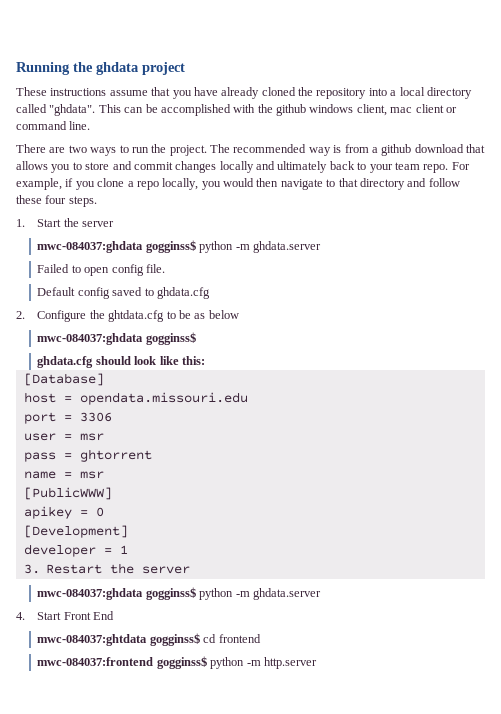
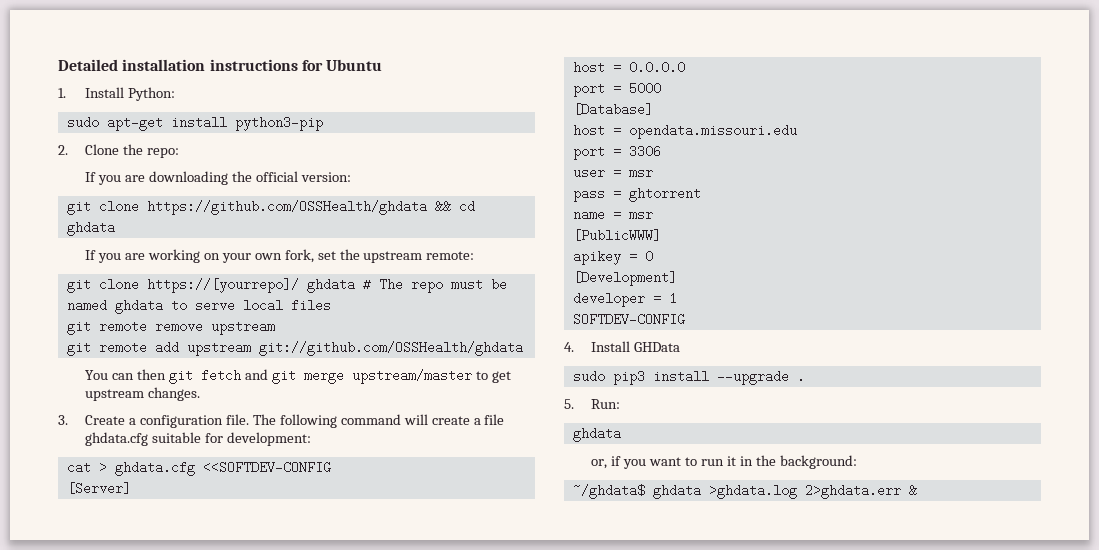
- Running the ghdata project
- These instructions assume that you have already cloned the repository into a local directory called "ghdata". This can be accomplished with the github windows client, mac client or command line.
- There are two ways to run the project. The recommended way is from a github download that allows you to store and commit changes locally and ultimately back to your team repo. For example, if you clone a repo locally, you would then navigate to that directory and follow these four steps.
- 1. Start the server
- mwc-084037:ghdata gogginss$ python -m ghdata.server
- Failed to open config file.
- Default config saved to ghdata.cfg
- 2. Configure the ghtdata.cfg to be as below
- mwc-084037:ghdata gogginss$
- ghdata.cfg should look like this:
+ Detailed installation instructions for Ubuntu
+ 1. Install Python:
+ sudo apt-get install python3-pip
+ 2. Clone the repo:
+ If you are downloading the official version:
+ git clone https://github.com/OSSHealth/ghdata && cd ghdata
+ If you are working on your own fork, set the upstream remote:
+ git clone https://[yourrepo]/ ghdata # The repo must be named ghdata to serve local files
+ git remote remove upstream
+ git remote add upstream git://github.com/OSSHealth/ghdata
+ You can then git fetch and git merge upstream/master to get upstream changes.
+ 3. Create a configuration file. The following command will create a file ghdata.cfg suitable for development:
+ cat > ghdata.cfg <<SOFTDEV-CONFIG
+ [Server]
+ host = 0.0.0.0
+ port = 5000
- 3. Restart the server
- mwc-084037:ghdata gogginss$ python -m ghdata.server
- 4. Start Front End
- mwc-084037:ghtdata gogginss$ cd frontend
- mwc-084037:frontend gogginss$ python -m http.server
+ SOFTDEV-CONFIG
+ 4. Install GHData
+ sudo pip3 install --upgrade .
+ 5. Run:
+ ghdata
+ or, if you want to run it in the background:
+ ~/ghdata$ ghdata >ghdata.log 2>ghdata.err &

